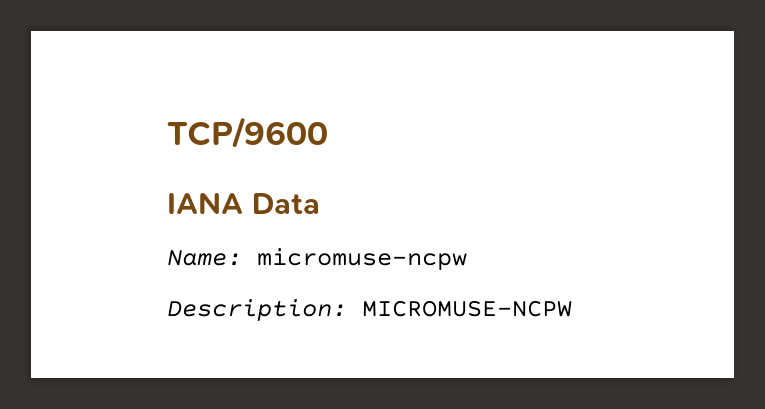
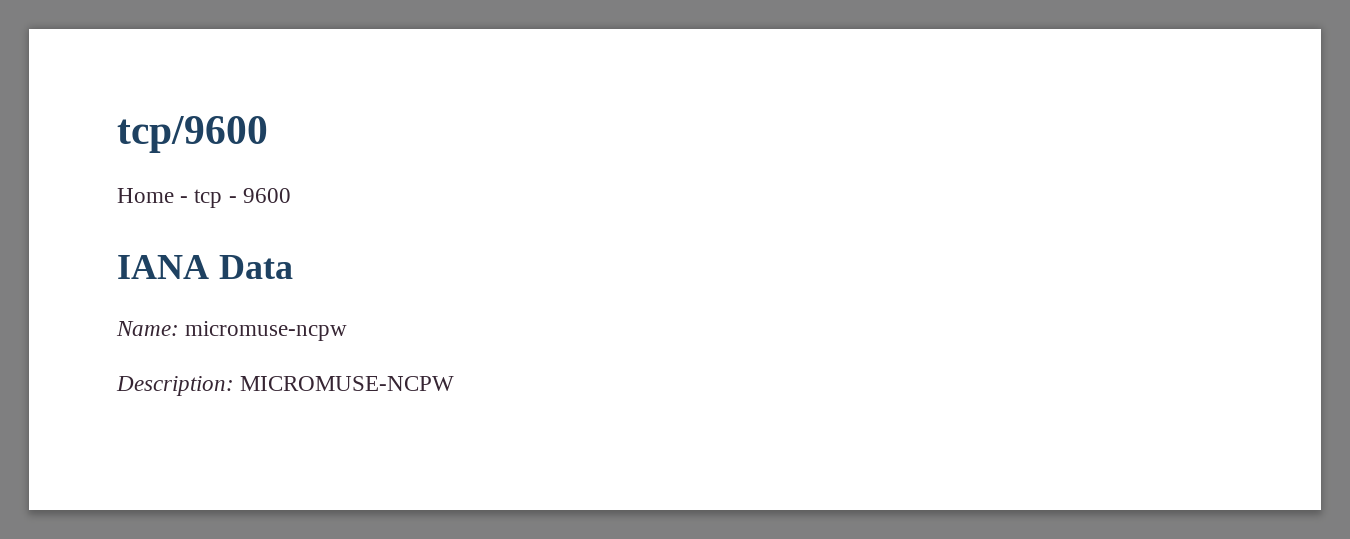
- TCP/9600
+ tcp/9600
+ Home - tcp - 9600

